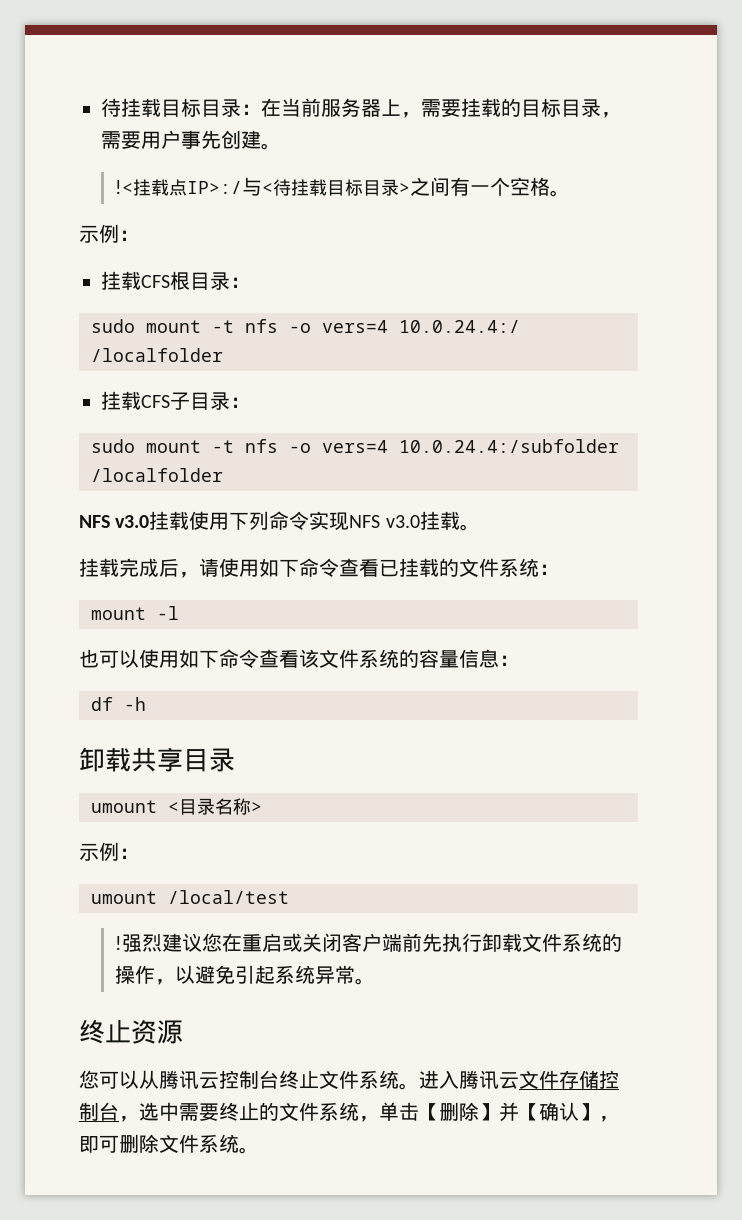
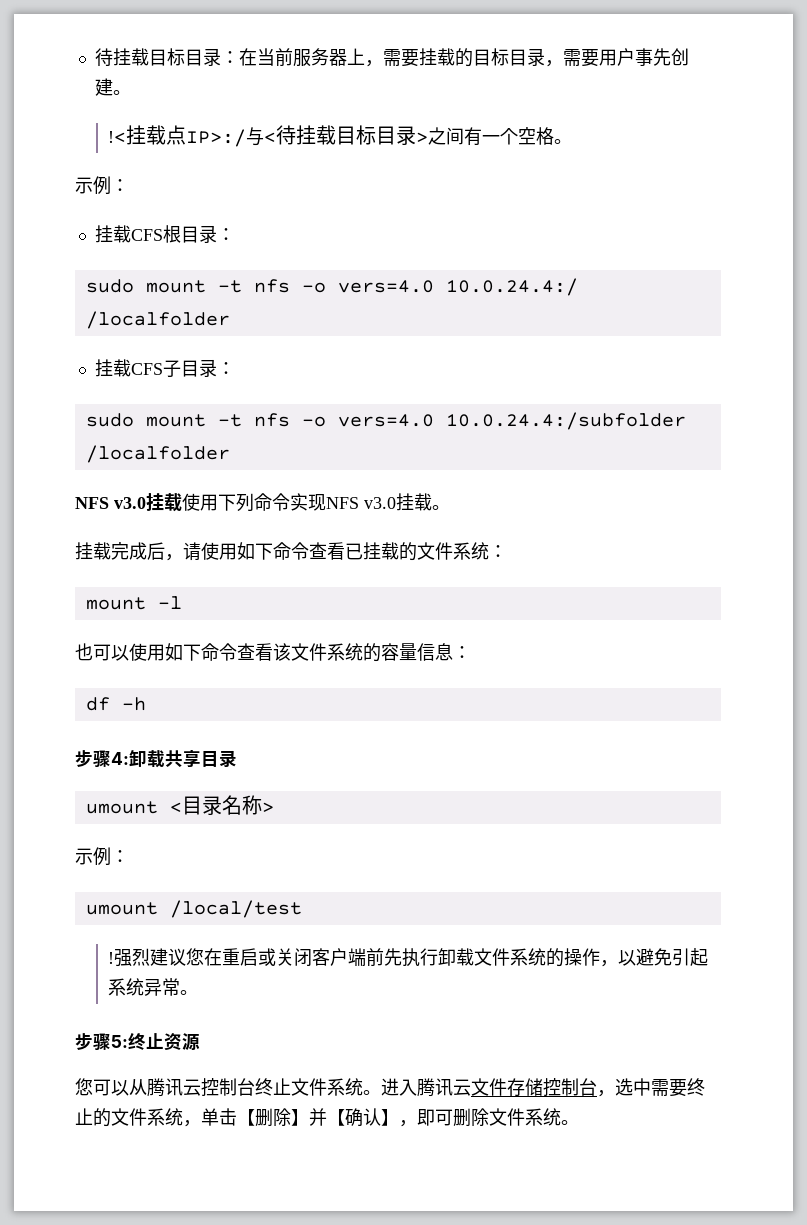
- sudo mount -t nfs -o vers=4 10.0.24.4:/ /localfolder
+ sudo mount -t nfs -o vers=4.0 10.0.24.4:/ /localfolder
- sudo mount -t nfs -o vers=4 10.0.24.4:/subfolder /localfolder
+ sudo mount -t nfs -o vers=4.0 10.0.24.4:/subfolder /localfolder
- 卸载共享目录
+ 步骤4:卸载共享目录
- 终止资源
+ 步骤5:终止资源

